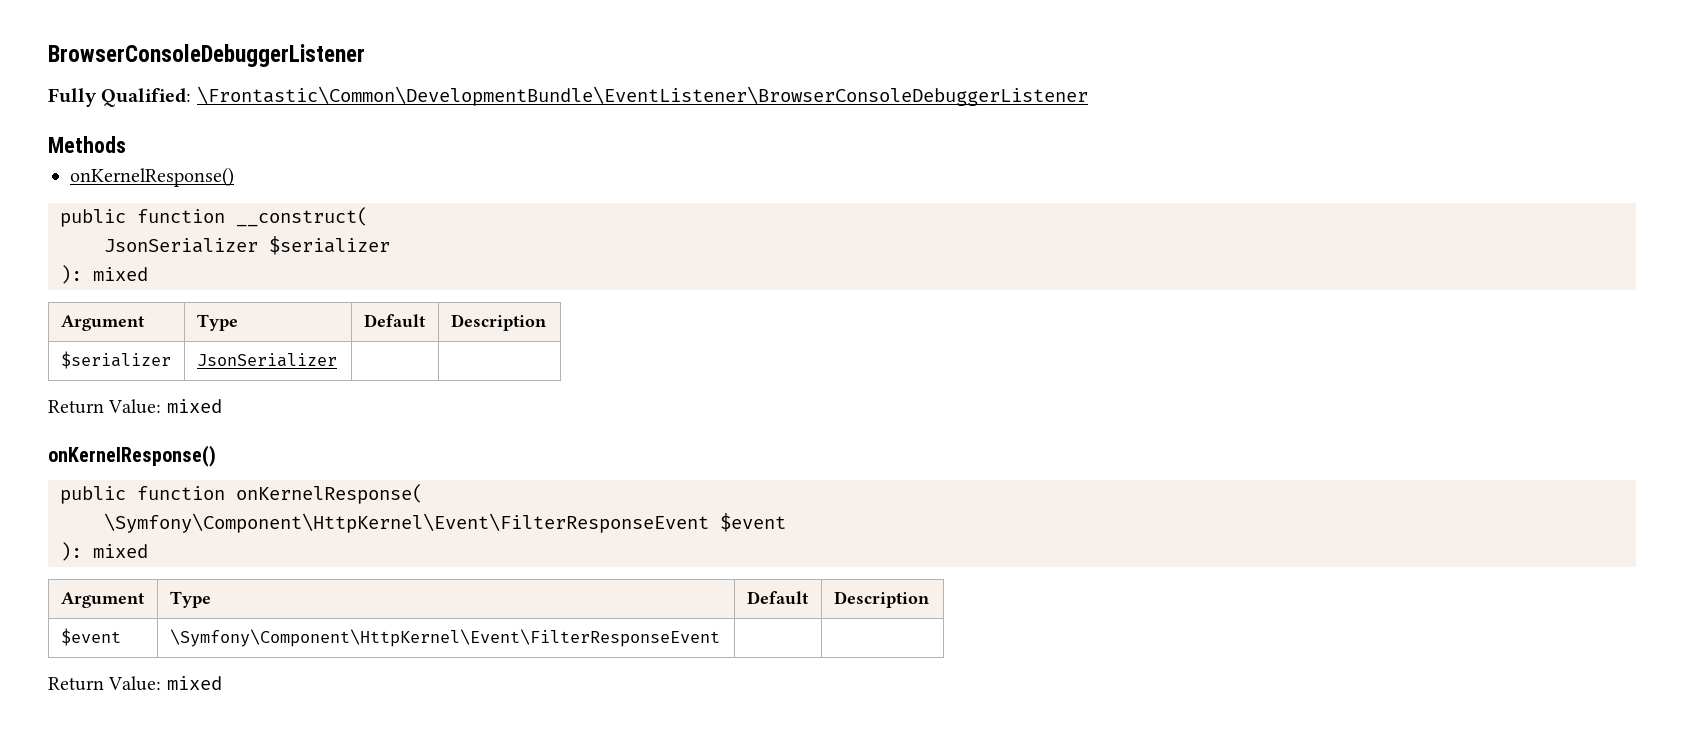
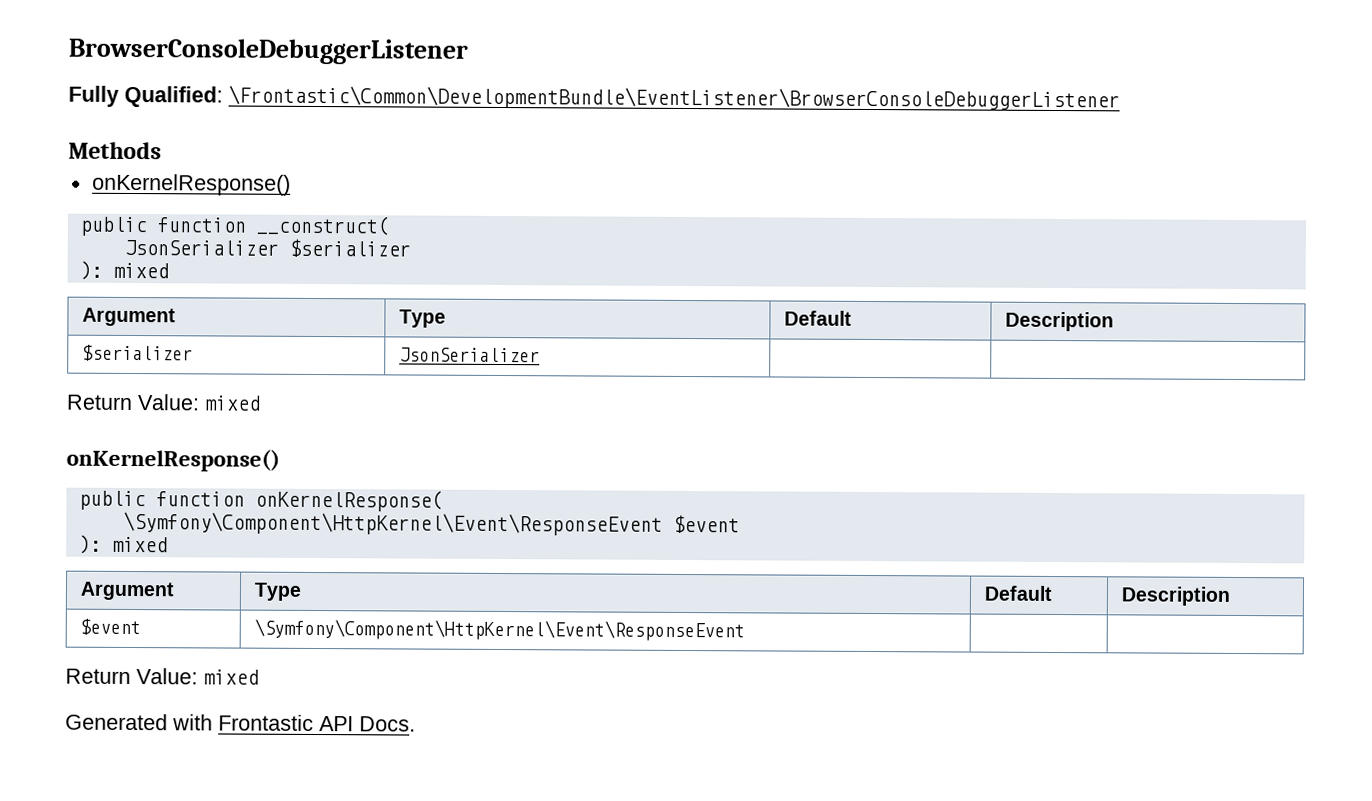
- \Symfony\Component\HttpKernel\Event\FilterResponseEvent $event
+ \Symfony\Component\HttpKernel\Event\ResponseEvent $event
- $event | \Symfony\Component\HttpKernel\Event\FilterResponseEvent | |
+ $event | \Symfony\Component\HttpKernel\Event\ResponseEvent | |
  Return Value: mixed
+ Generated with Frontastic API Docs.

